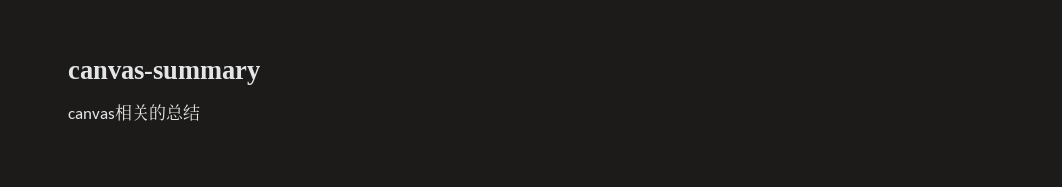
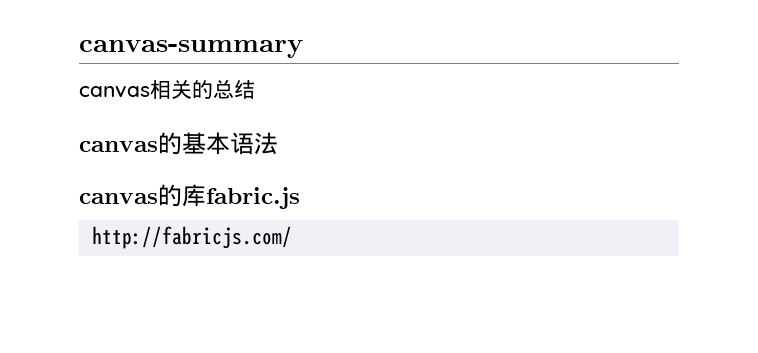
+ canvas的基本语法
+ canvas的库fabric.js
+ http://fabricjs.com/

